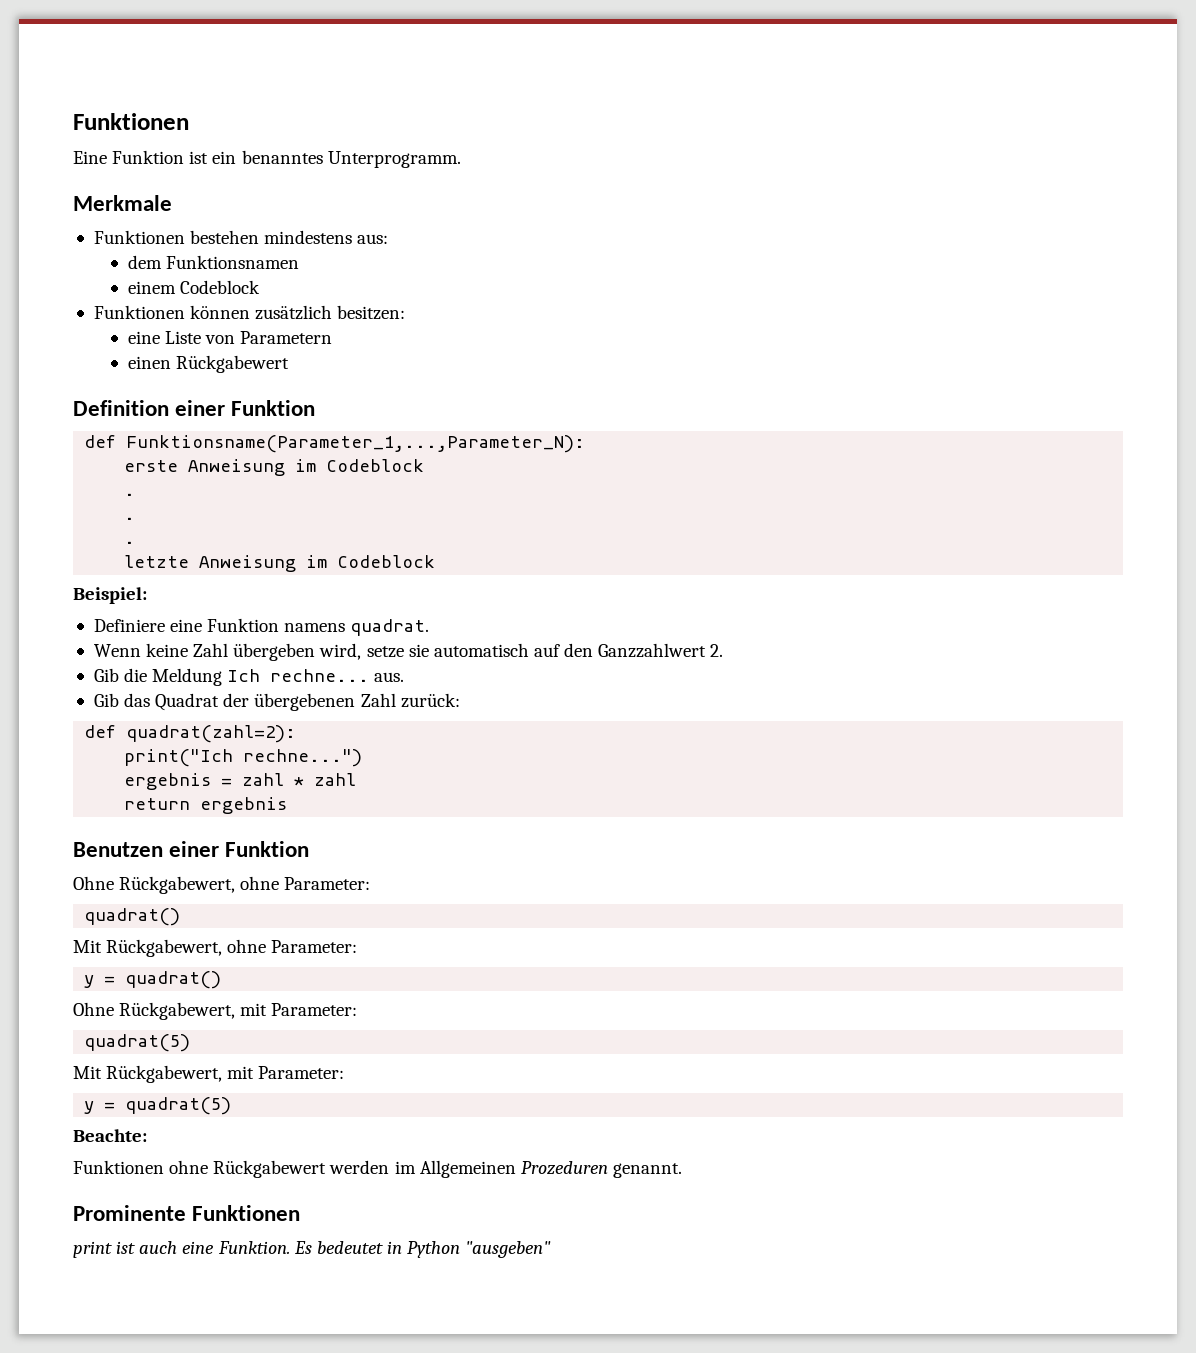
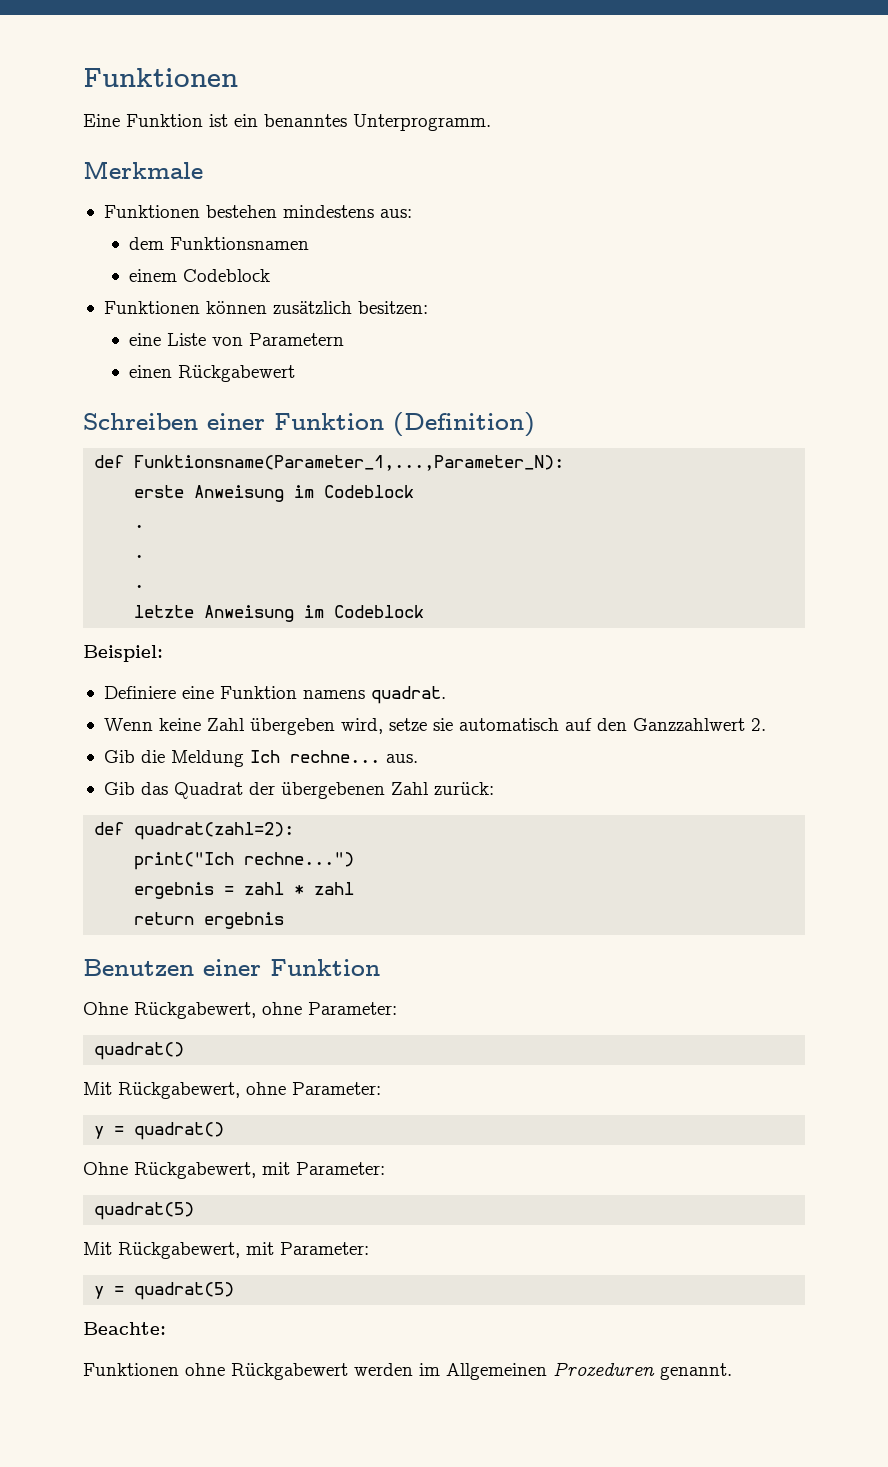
- Definition einer Funktion
+ Schreiben einer Funktion (Definition)
- Prominente Funktionen
- print ist auch eine Funktion. Es bedeutet in Python "ausgeben"

